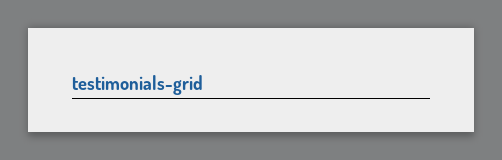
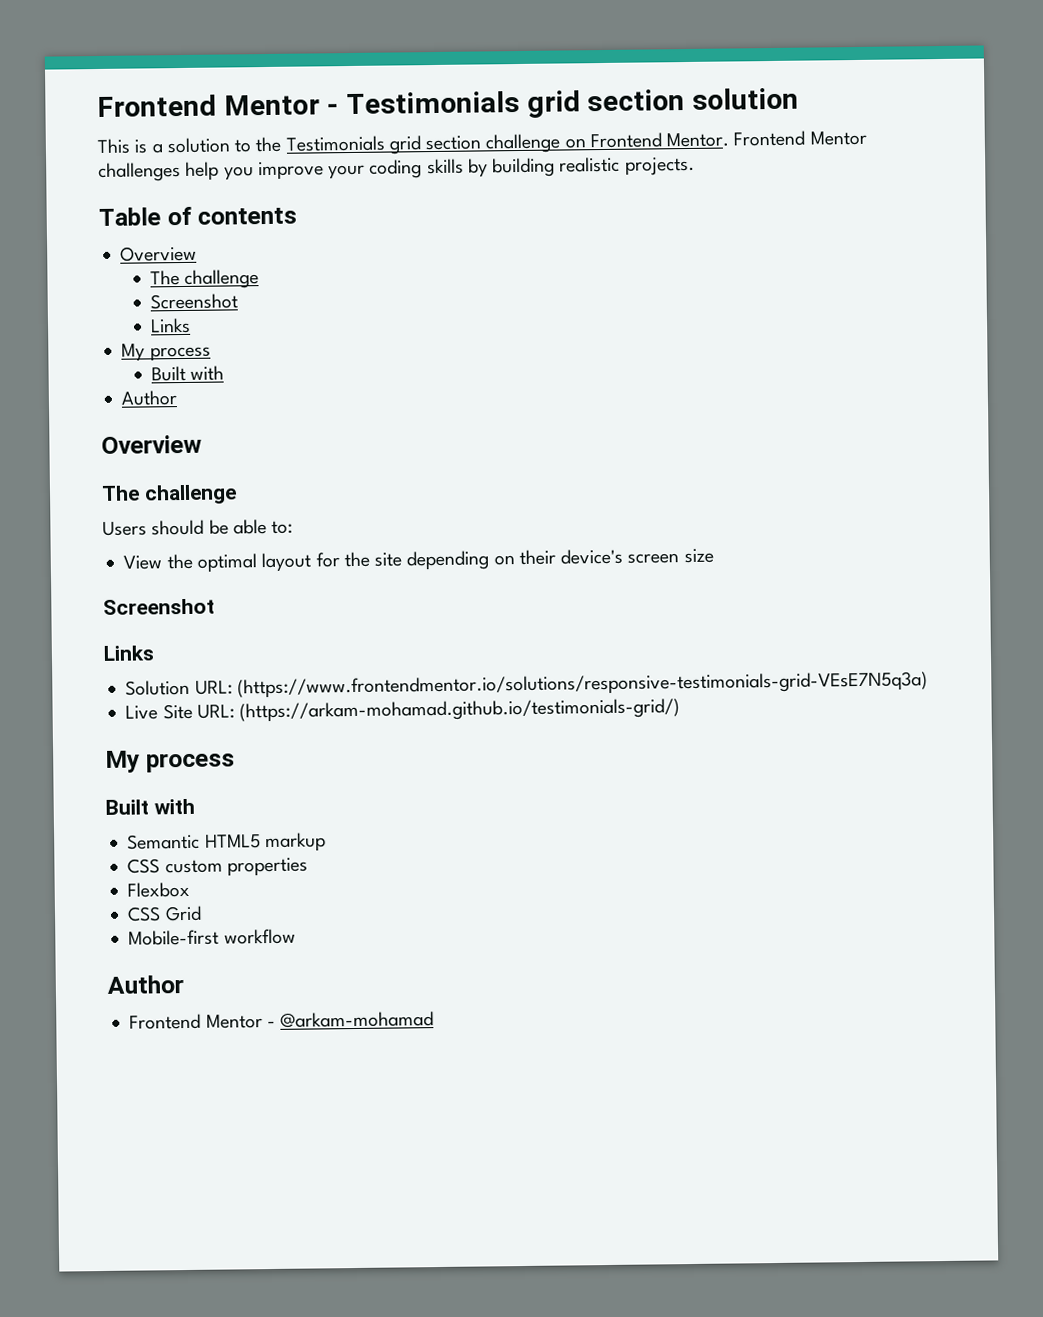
- testimonials-grid
+ Frontend Mentor - Testimonials grid section solution
+ This is a solution to the Testimonials grid section challenge on Frontend Mentor. Frontend Mentor challenges help you improve your coding skills by building realistic projects.
+ Table of contents
+ Overview
+ The challenge
+ Screenshot
+ Links
+ My process
+ Built with
+ Author
+ Overview
+ The challenge
+ Users should be able to:
+ View the optimal layout for the site depending on their device's screen size
+ Screenshot
+ Links
+ Solution URL: (https://www.frontendmentor.io/solutions/responsive-testimonials-grid-VEsE7N5q3a)
+ Live Site URL: (https://arkam-mohamad.github.io/testimonials-grid/)
+ My process
+ Built with
+ Semantic HTML5 markup
+ CSS custom properties
+ Flexbox
+ CSS Grid
+ Mobile-first workflow
+ Author
+ Frontend Mentor - @arkam-mohamad

